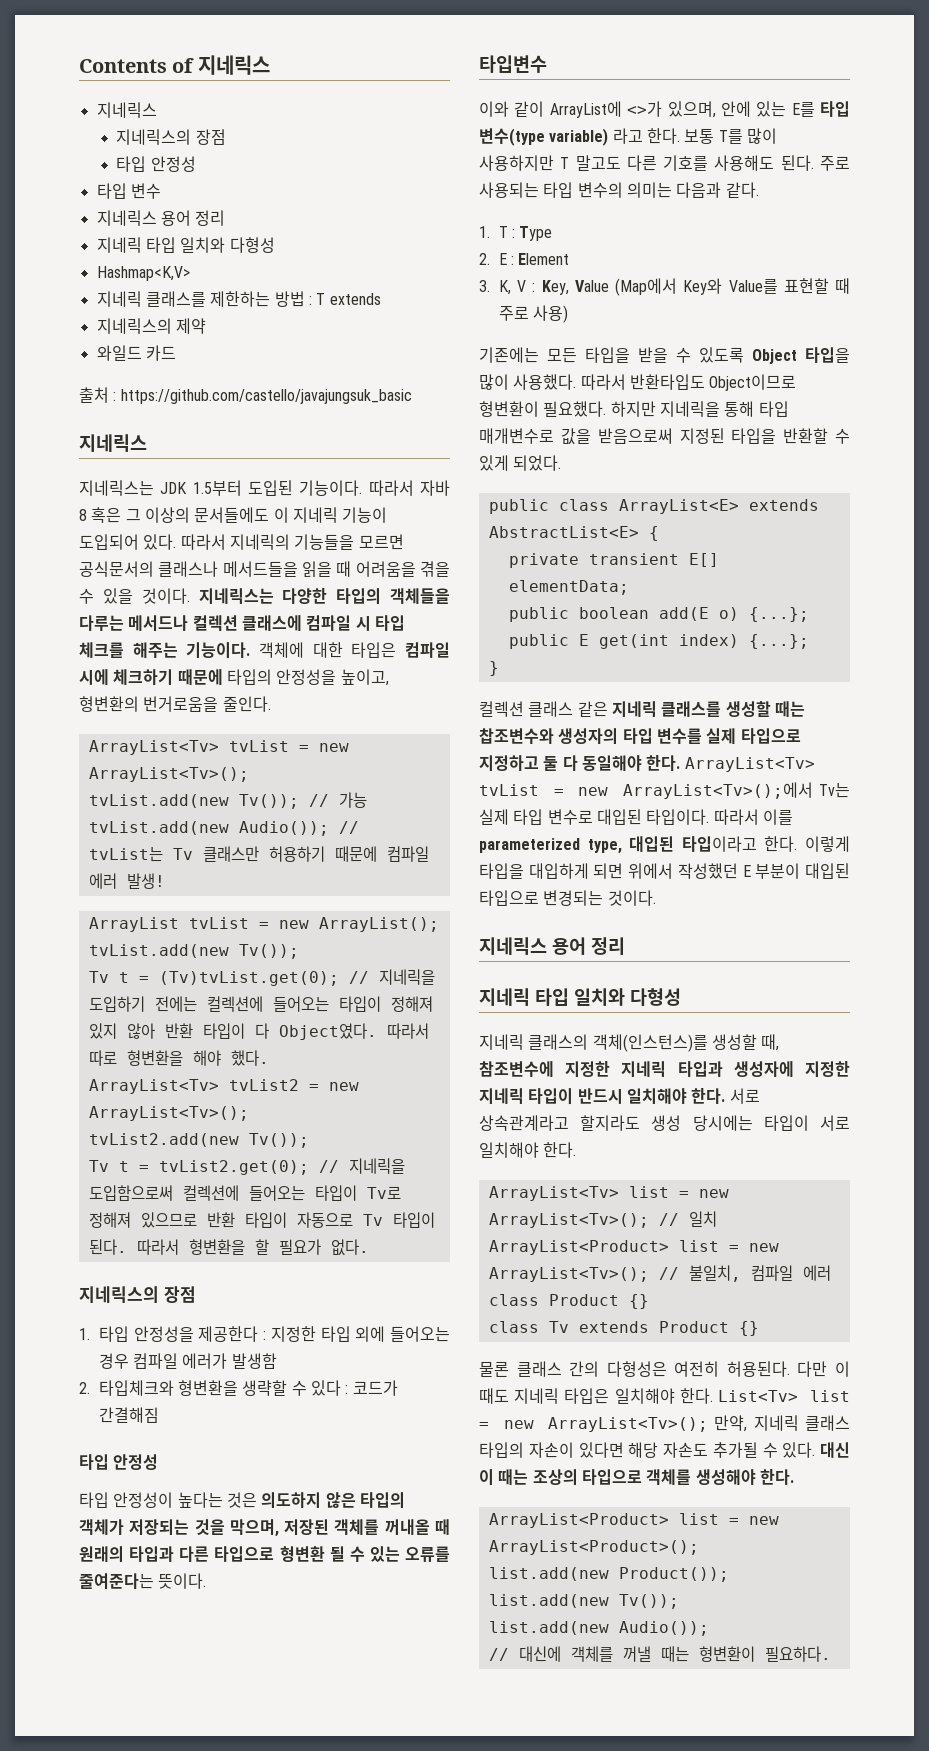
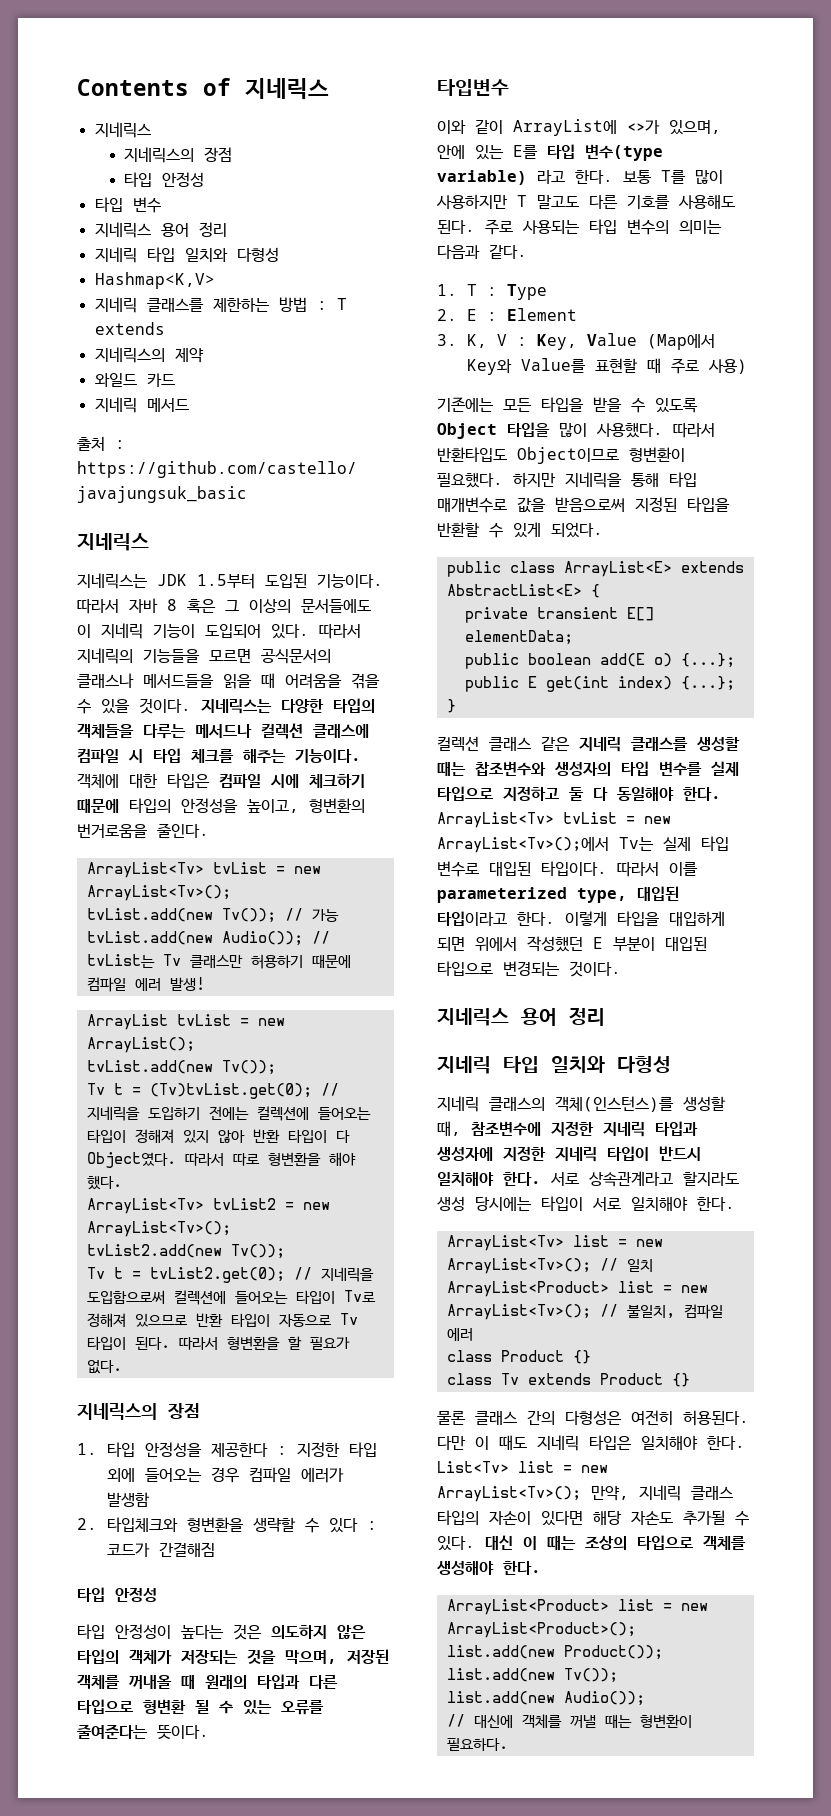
+ 지네릭 메서드

